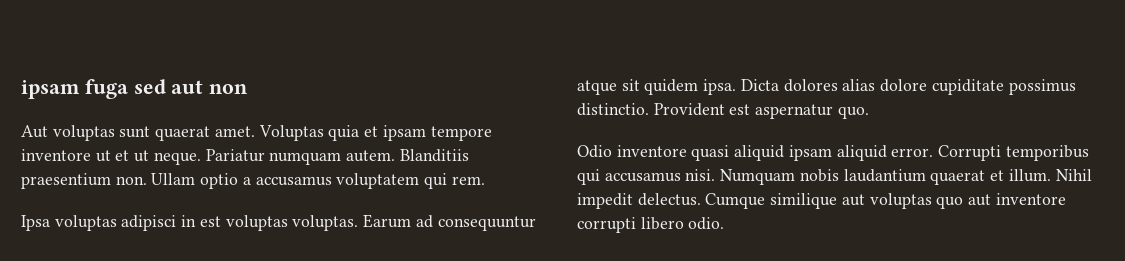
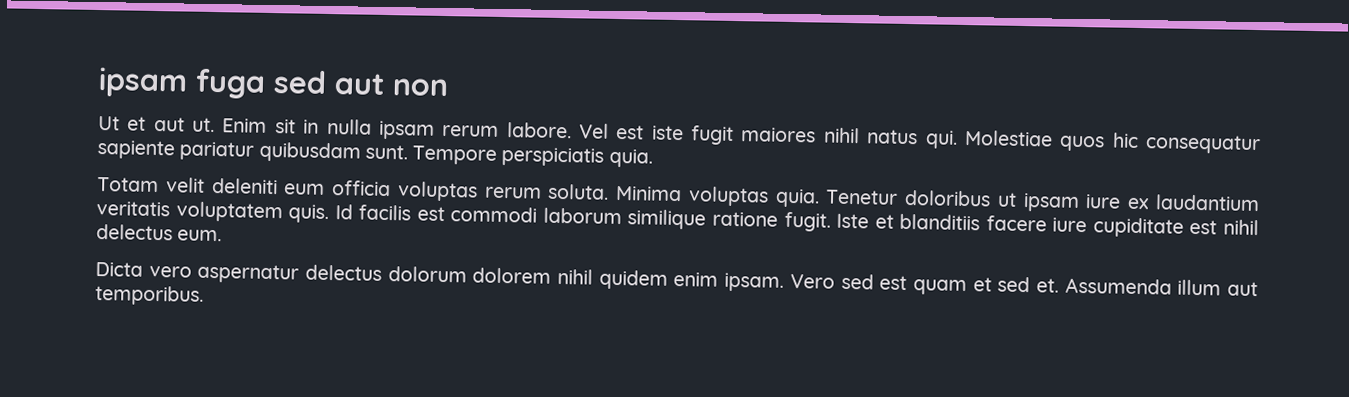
- Aut voluptas sunt quaerat amet. Voluptas quia et ipsam tempore inventore ut et ut neque. Pariatur numquam autem. Blanditiis praesentium non. Ullam optio a accusamus voluptatem qui rem.
- Ipsa voluptas adipisci in est voluptas voluptas. Earum ad consequuntur atque sit quidem ipsa. Dicta dolores alias dolore cupiditate possimus distinctio. Provident est aspernatur quo.
- Odio inventore quasi aliquid ipsam aliquid error. Corrupti temporibus qui accusamus nisi. Numquam nobis laudantium quaerat et illum. Nihil impedit delectus. Cumque similique aut voluptas quo aut inventore corrupti libero odio.
+ Ut et aut ut. Enim sit in nulla ipsam rerum labore. Vel est iste fugit maiores nihil natus qui. Molestiae quos hic consequatur sapiente pariatur quibusdam sunt. Tempore perspiciatis quia.
+ Totam velit deleniti eum officia voluptas rerum soluta. Minima voluptas quia. Tenetur doloribus ut ipsam iure ex laudantium veritatis voluptatem quis. Id facilis est commodi laborum similique ratione fugit. Iste et blanditiis facere iure cupiditate est nihil delectus eum.
+ Dicta vero aspernatur delectus dolorum dolorem nihil quidem enim ipsam. Vero sed est quam et sed et. Assumenda illum aut temporibus.

